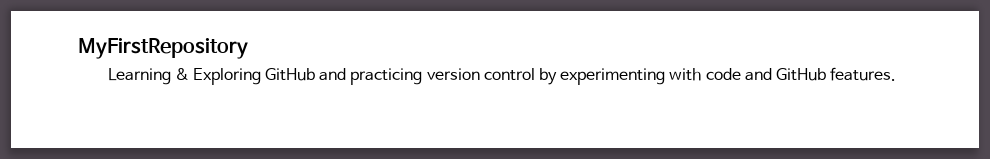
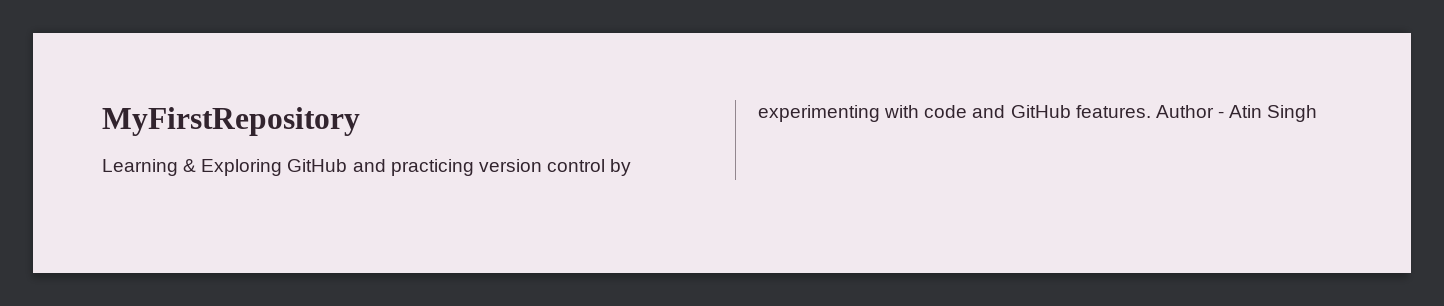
+ Author - Atin Singh

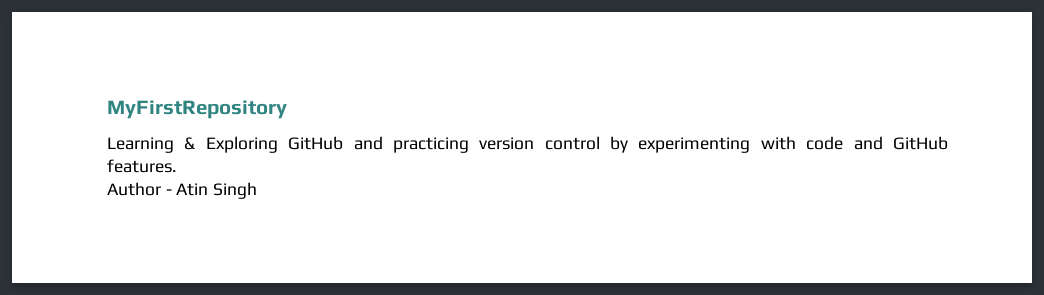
- Learning & Exploring GitHub and practicing version control by experimenting with code and GitHub features. Author - Atin Singh
+ Learning & Exploring GitHub and practicing version control by experimenting with code and GitHub features.
+ Author - Atin Singh

